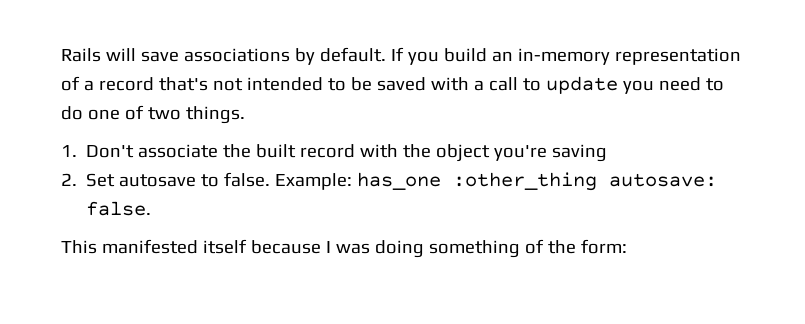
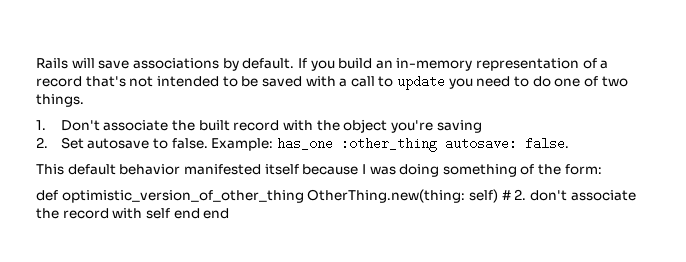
- This manifested itself because I was doing something of the form:
+ This default behavior manifested itself because I was doing something of the form:
+ def optimistic_version_of_other_thing OtherThing.new(thing: self) # 2. don't associate the record with self end end

